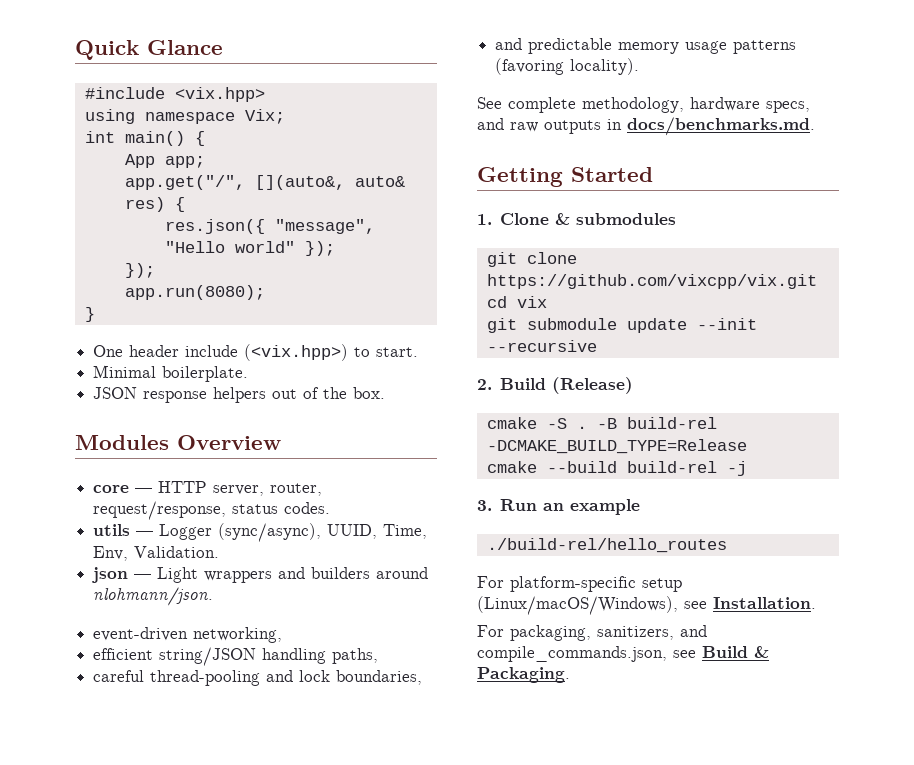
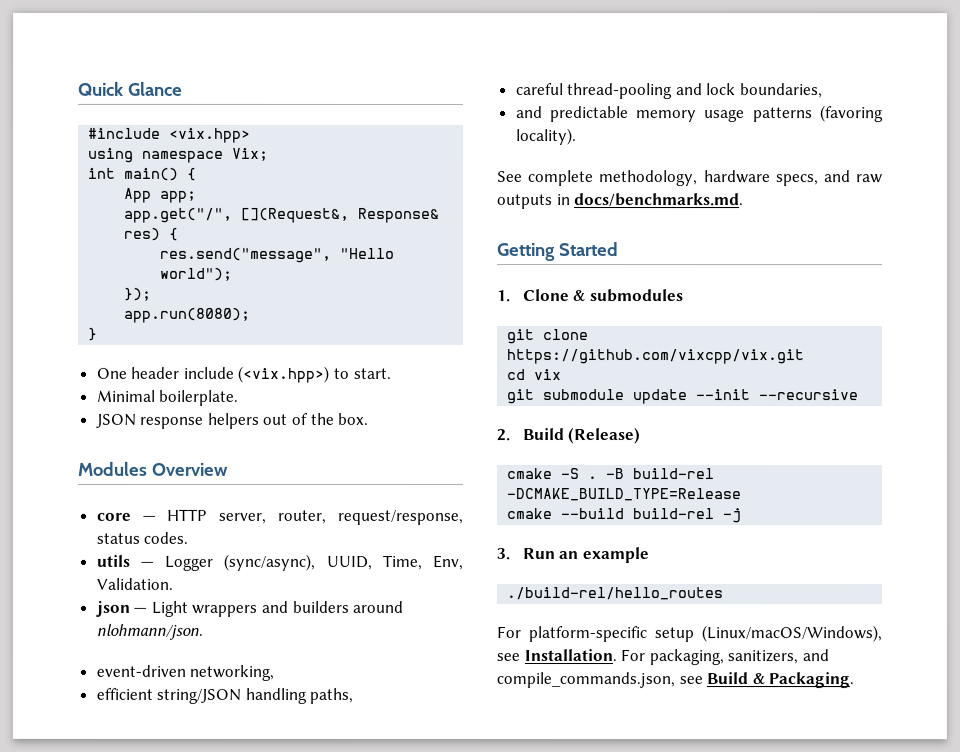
- app.get("/", [](auto&, auto& res) {
+ app.get("/", [](Request&, Response& res) {
- res.json({ "message", "Hello world" });
+ res.send("message", "Hello world");
- For platform‑specific setup (Linux/macOS/Windows), see Installation.
- For packaging, sanitizers, and compile_commands.json, see Build & Packaging.
+ For platform‑specific setup (Linux/macOS/Windows), see Installation. For packaging, sanitizers, and compile_commands.json, see Build & Packaging.

